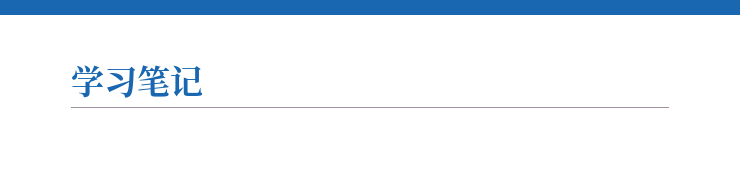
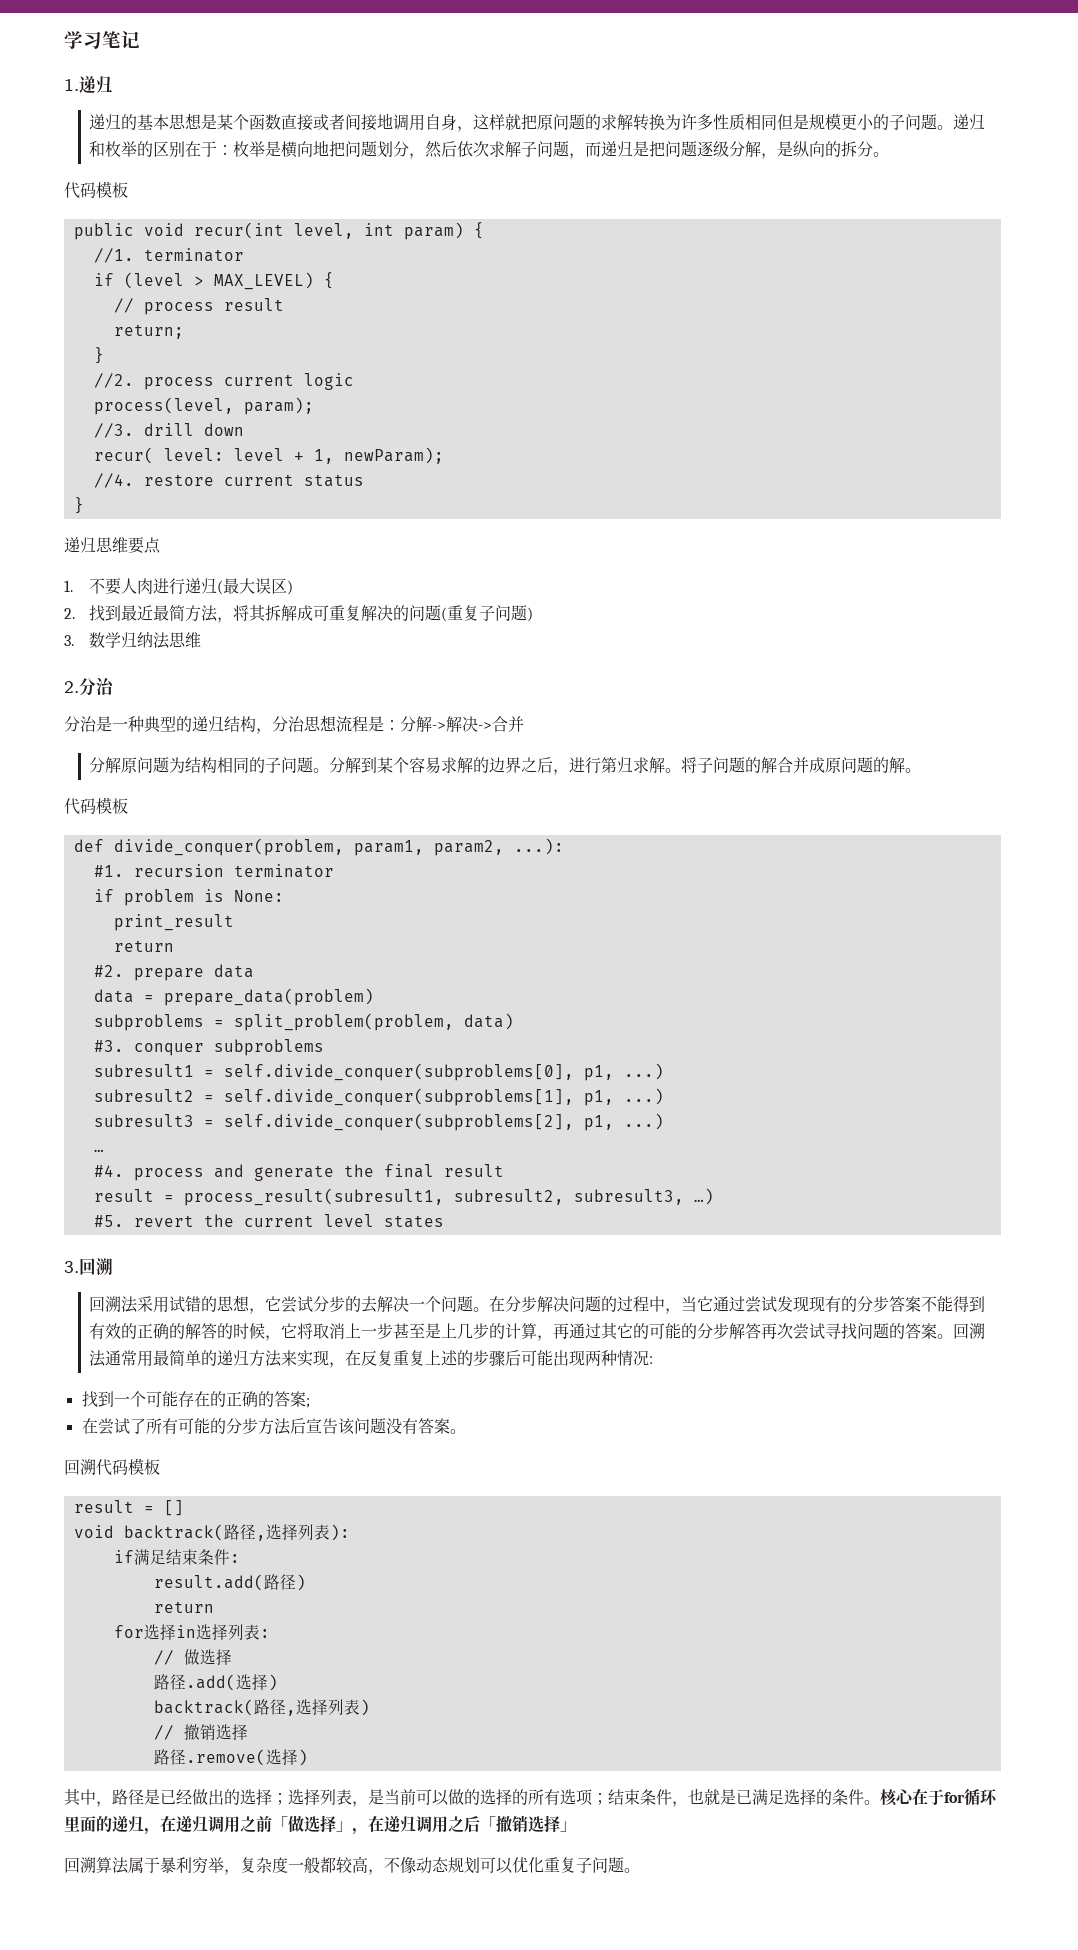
+ 1.递归
+ 递归的基本思想是某个函数直接或者间接地调用自身，这样就把原问题的求解转换为许多性质相同但是规模更小的子问题。递归和枚举的区别在于：枚举是横向地把问题划分，然后依次求解子问题，而递归是把问题逐级分解，是纵向的拆分。
+ 代码模板
+ public void recur(int level, int param) {
+ //1. terminator
+ if (level > MAX_LEVEL) {
+ // process result
+ return;
+ }
+ //2. process current logic
+ process(level, param);
+ //3. drill down
+ recur( level: level + 1, newParam);
+ //4. restore current status
+ }
+ 递归思维要点
+ 1.不要人肉进行递归(最大误区)
+ 2.找到最近最简方法，将其拆解成可重复解决的问题(重复子问题)
+ 3.数学归纳法思维
+ 2.分治
+ 分治是一种典型的递归结构，分治思想流程是：分解->解决->合并
+ 分解原问题为结构相同的子问题。分解到某个容易求解的边界之后，进行第归求解。将子问题的解合并成原问题的解。
+ 代码模板
+ def divide_conquer(problem, param1, param2, ...):
+ #1. recursion terminator
+ if problem is None:
+ print_result
+ return
+ #2. prepare data
+ data = prepare_data(problem)
+ subproblems = split_problem(problem, data)
+ #3. conquer subproblems
+ subresult1 = self.divide_conquer(subproblems[0], p1, ...)
+ subresult2 = self.divide_conquer(subproblems[1], p1, ...)
+ subresult3 = self.divide_conquer(subproblems[2], p1, ...)
+ …
+ #4. process and generate the final result
+ result = process_result(subresult1, subresult2, subresult3, …)
+ #5. revert the current level states
+ 3.回溯
+ 回溯法采用试错的思想，它尝试分步的去解决一个问题。在分步解决问题的过程中，当它通过尝试发现现有的分步答案不能得到有效的正确的解答的时候，它将取消上一步甚至是上几步的计算，再通过其它的可能的分步解答再次尝试寻找问题的答案。回溯法通常用最简单的递归方法来实现，在反复重复上述的步骤后可能出现两种情况:
+ 找到一个可能存在的正确的答案;
+ 在尝试了所有可能的分步方法后宣告该问题没有答案。
+ 回溯代码模板
+ result = []
+ void backtrack(路径,选择列表):
+ if满足结束条件:
+ result.add(路径)
+ return
+ for选择in选择列表:
+ // 做选择
+ 路径.add(选择)
+ backtrack(路径,选择列表)
+ // 撤销选择
+ 路径.remove(选择)
+ 其中，路径是已经做出的选择；选择列表，是当前可以做的选择的所有选项；结束条件，也就是已满足选择的条件。核心在于for循环里面的递归，在递归调用之前「做选择」，在递归调用之后「撤销选择」
+ 回溯算法属于暴利穷举，复杂度一般都较高，不像动态规划可以优化重复子问题。

